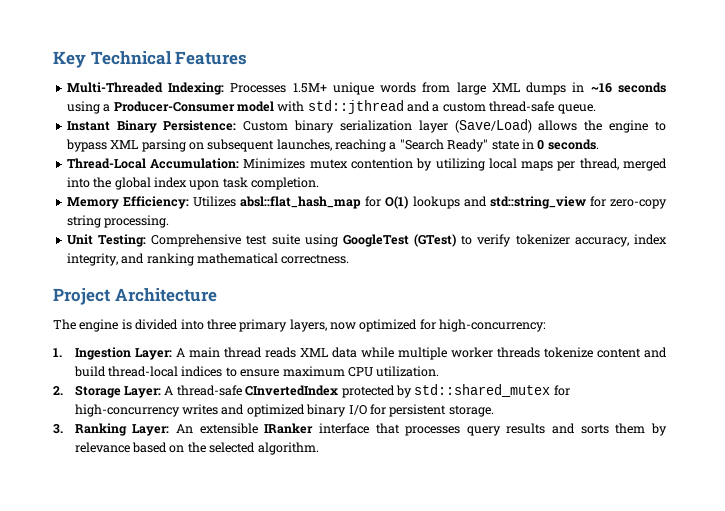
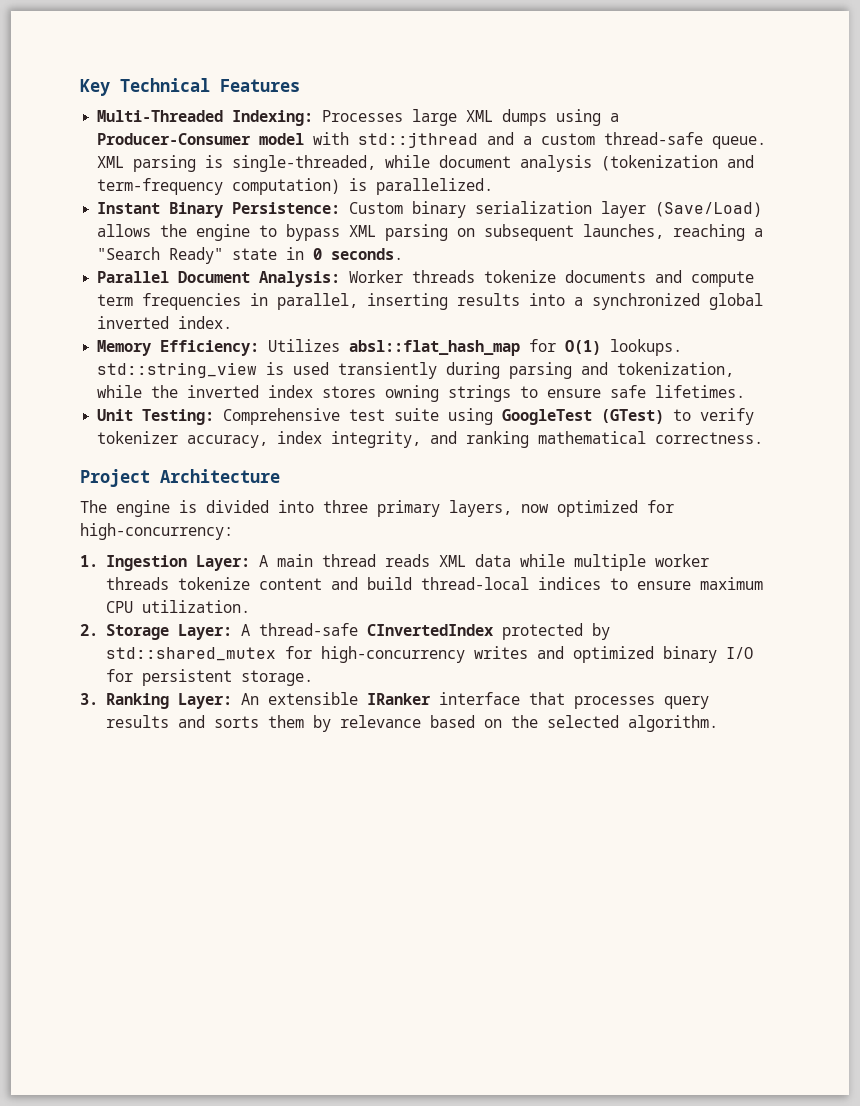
- Multi-Threaded Indexing: Processes 1.5M+ unique words from large XML dumps in ~16 seconds using a Producer-Consumer model with std::jthread and a custom thread-safe queue.
+ Multi-Threaded Indexing: Processes large XML dumps using a Producer-Consumer model with std::jthread and a custom thread-safe queue. XML parsing is single-threaded, while document analysis (tokenization and term-frequency computation) is parallelized.
- Thread-Local Accumulation: Minimizes mutex contention by utilizing local maps per thread, merged into the global index upon task completion.
+ Parallel Document Analysis: Worker threads tokenize documents and compute term frequencies in parallel, inserting results into a synchronized global inverted index.
- Memory Efficiency: Utilizes absl::flat_hash_map for O(1) lookups and std::string_view for zero-copy string processing.
+ Memory Efficiency: Utilizes absl::flat_hash_map for O(1) lookups. std::string_view is used transiently during parsing and tokenization, while the inverted index stores owning strings to ensure safe lifetimes.

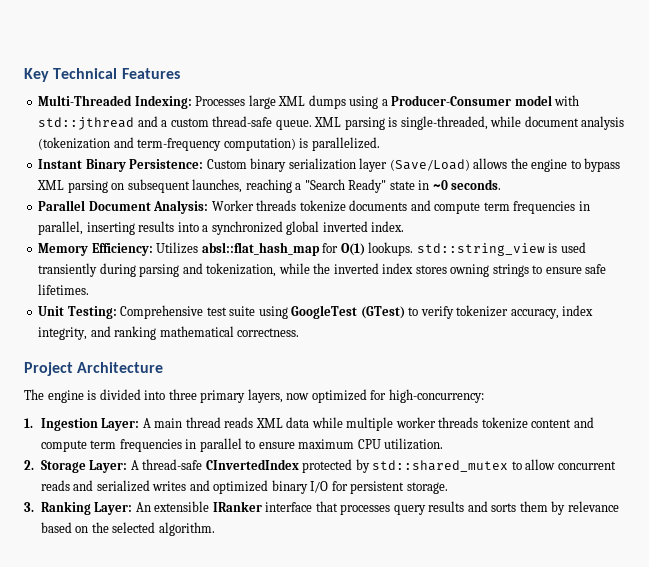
- Instant Binary Persistence: Custom binary serialization layer (Save/Load) allows the engine to bypass XML parsing on subsequent launches, reaching a "Search Ready" state in 0 seconds.
+ Instant Binary Persistence: Custom binary serialization layer (Save/Load) allows the engine to bypass XML parsing on subsequent launches, reaching a "Search Ready" state in ~0 seconds.
- 1. Ingestion Layer: A main thread reads XML data while multiple worker threads tokenize content and build thread-local indices to ensure maximum CPU utilization.
+ 1. Ingestion Layer: A main thread reads XML data while multiple worker threads tokenize content and compute term frequencies in parallel to ensure maximum CPU utilization.
- 2. Storage Layer: A thread-safe CInvertedIndex protected by std::shared_mutex for high-concurrency writes and optimized binary I/O for persistent storage.
+ 2. Storage Layer: A thread-safe CInvertedIndex protected by std::shared_mutex to allow concurrent reads and serialized writes and optimized binary I/O for persistent storage.

